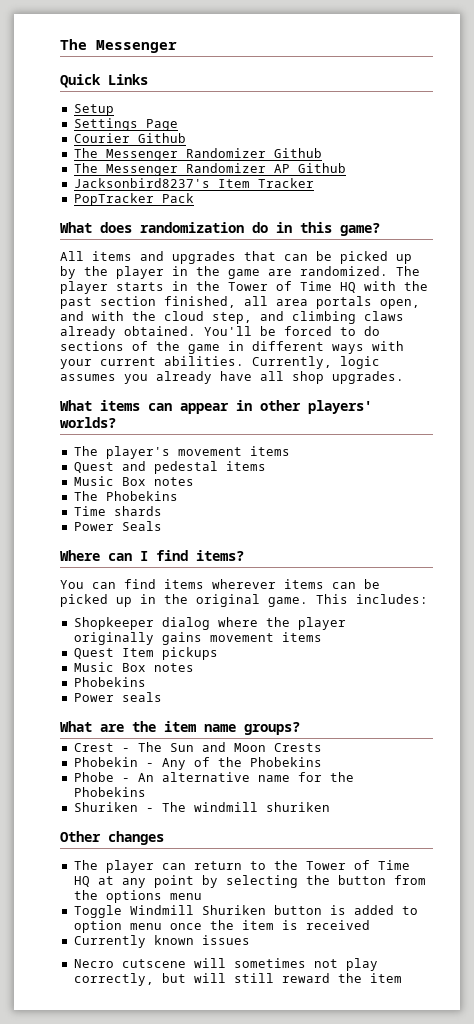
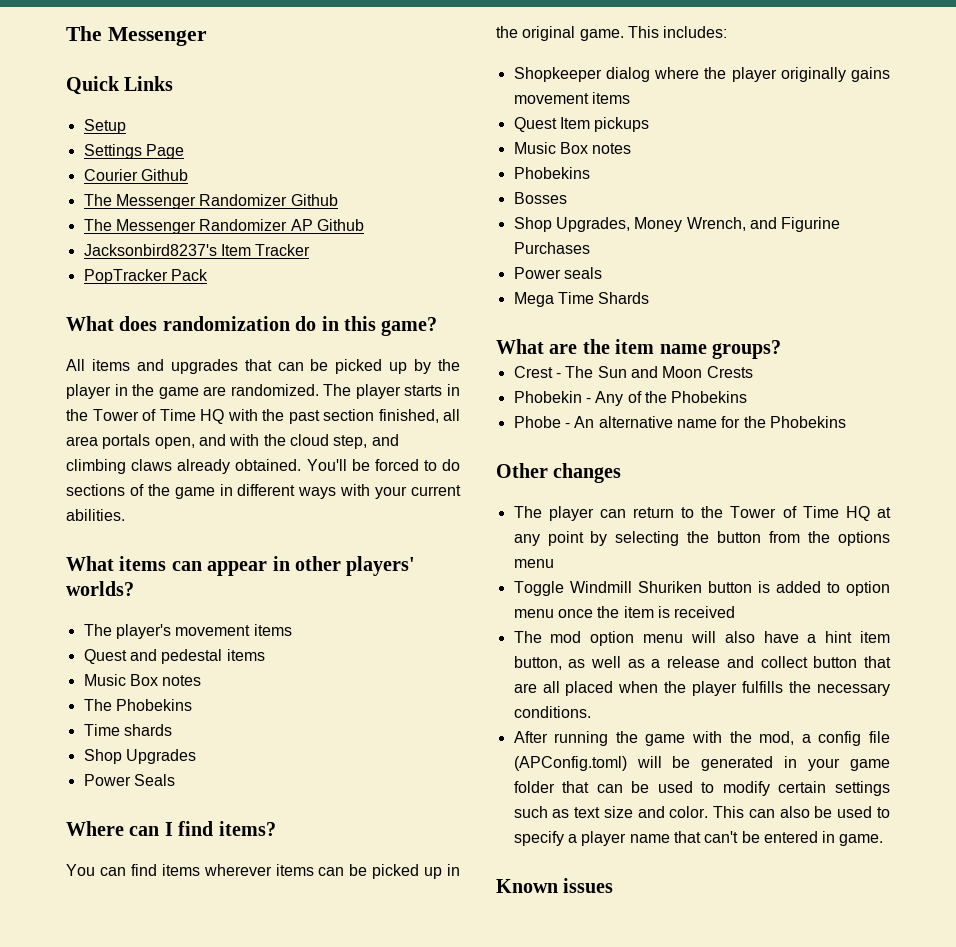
- Currently, logic assumes you already have all shop upgrades.
+ Shop Upgrades
+ Bosses
+ Shop Upgrades, Money Wrench, and Figurine Purchases
+ Mega Time Shards
- Shuriken - The windmill shuriken
- Currently known issues
- Necro cutscene will sometimes not play correctly, but will still reward the item
+ The mod option menu will also have a hint item button, as well as a release and collect button that are all placed when the player fulfills the necessary conditions.
+ After running the game with the mod, a config file (APConfig.toml) will be generated in your game folder that can be used to modify certain settings such as text size and color. This can also be used to specify a player name that can't be entered in game.
+ Known issues

